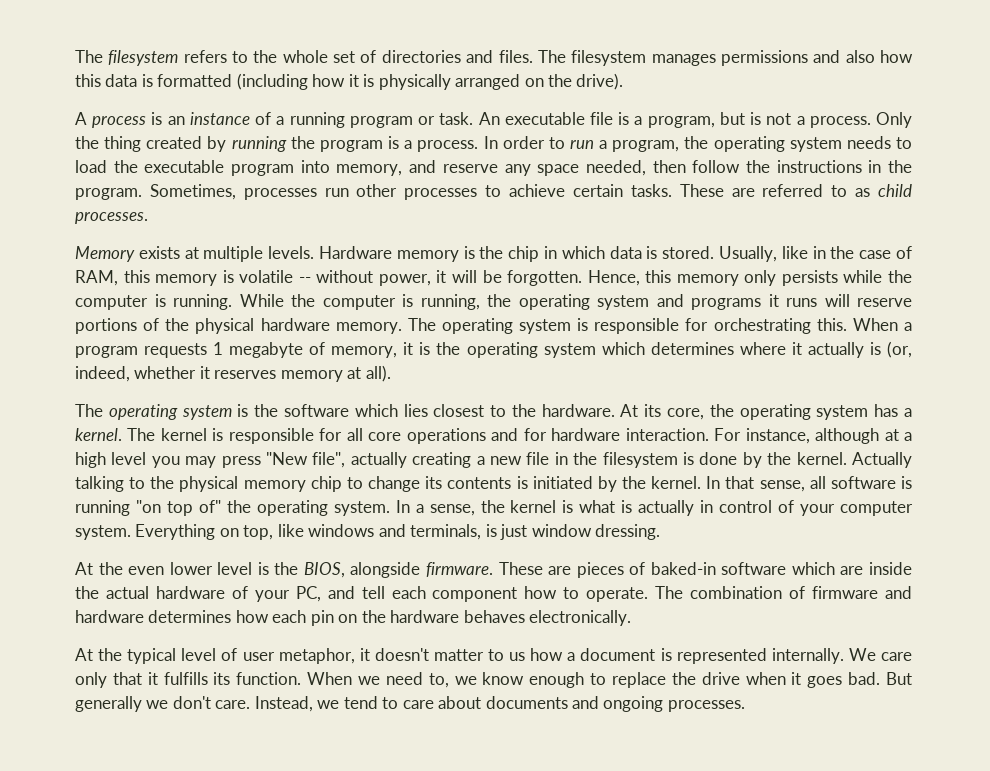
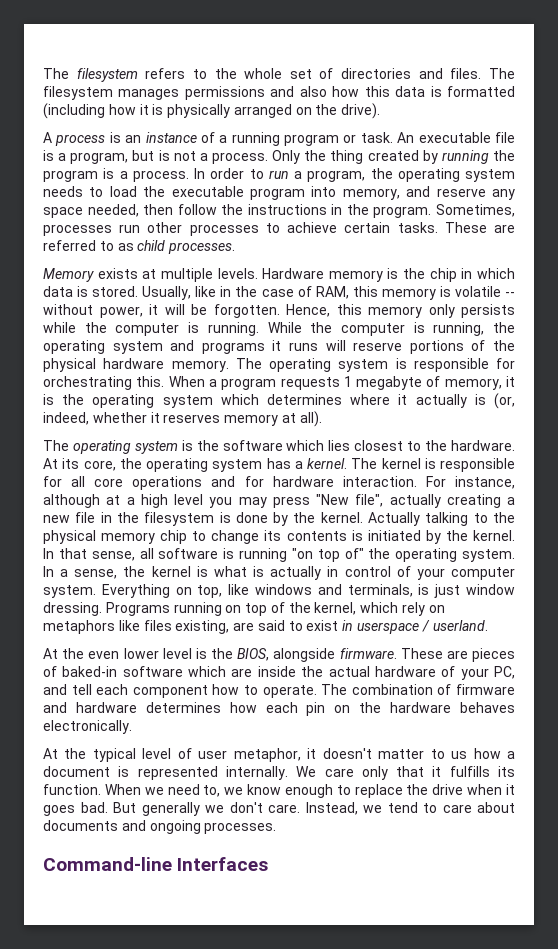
+ Programs running on top of the kernel, which rely on metaphors like files existing, are said to exist in userspace / userland.
+ Command-line Interfaces

